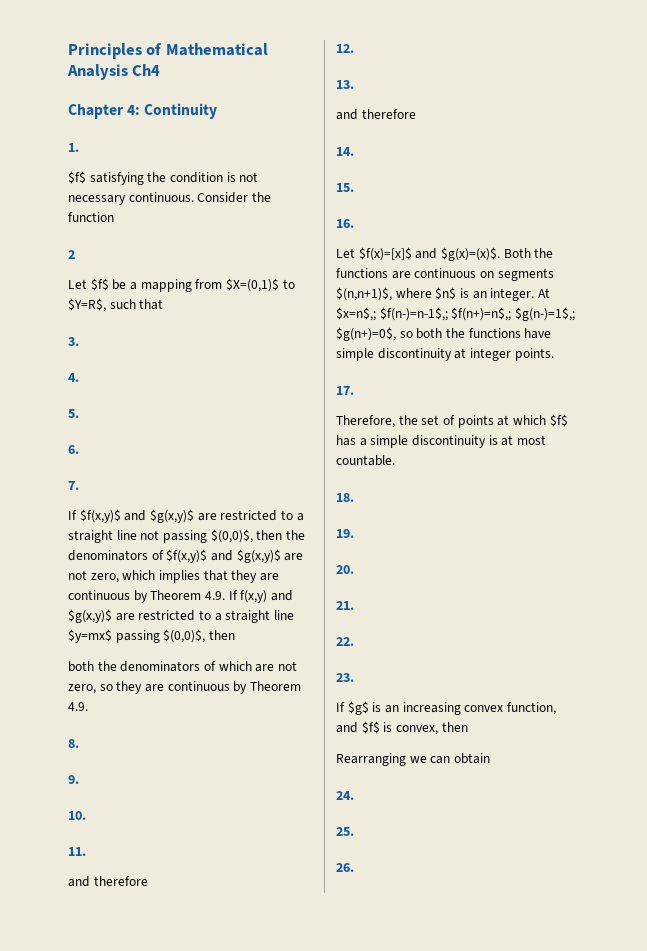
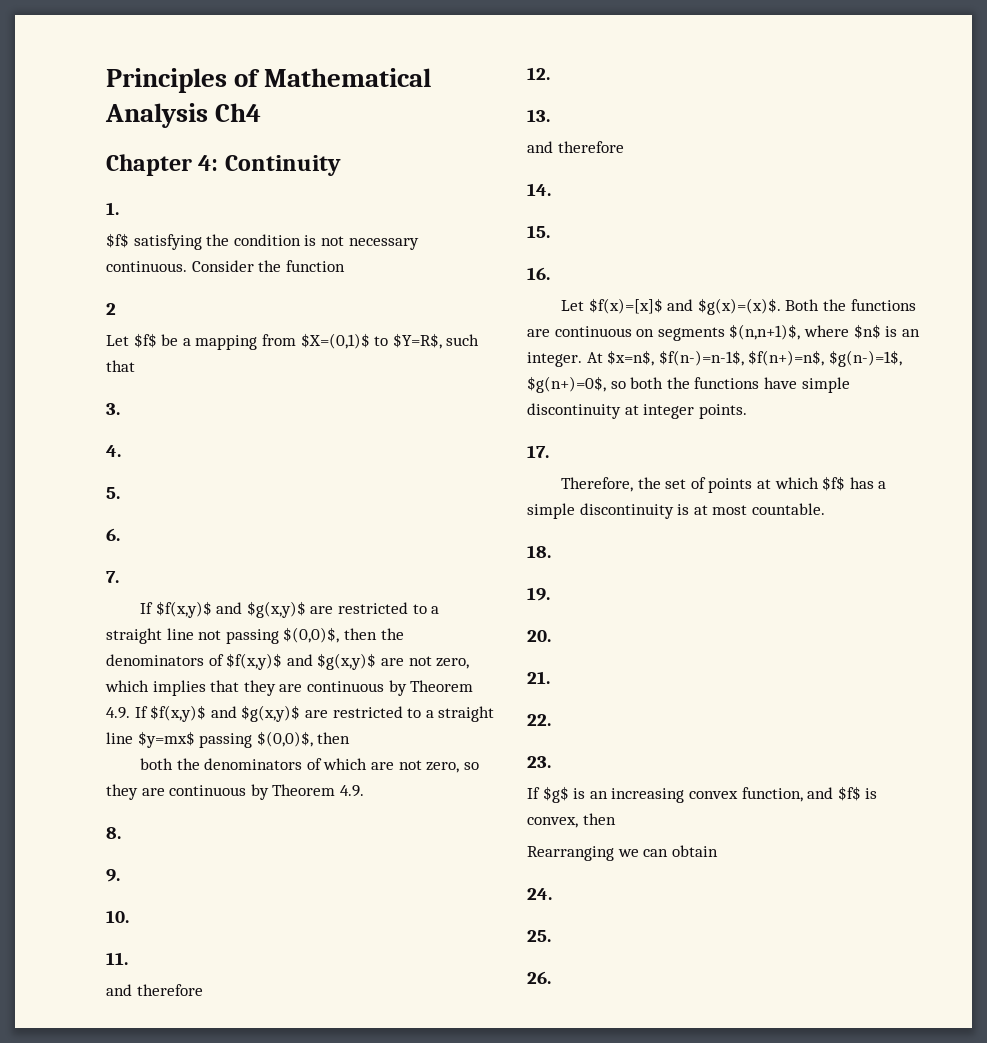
- If $f(x,y)$ and $g(x,y)$ are restricted to a straight line not passing $(0,0)$, then the denominators of $f(x,y)$ and $g(x,y)$ are not zero, which implies that they are continuous by Theorem 4.9. If f(x,y) and $g(x,y)$ are restricted to a straight line $y=mx$ passing $(0,0)$, then
+ If $f(x,y)$ and $g(x,y)$ are restricted to a straight line not passing $(0,0)$, then the denominators of $f(x,y)$ and $g(x,y)$ are not zero, which implies that they are continuous by Theorem 4.9. If $f(x,y)$ and $g(x,y)$ are restricted to a straight line $y=mx$ passing $(0,0)$, then
- At $x=n$,; $f(n-)=n-1$,; $f(n+)=n$,; $g(n-)=1$,; $g(n+)=0$, so both the functions have simple discontinuity at integer points.
+ At $x=n$, $f(n-)=n-1$, $f(n+)=n$, $g(n-)=1$, $g(n+)=0$, so both the functions have simple discontinuity at integer points.

